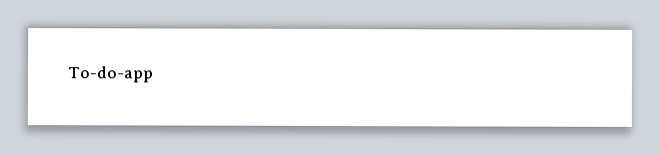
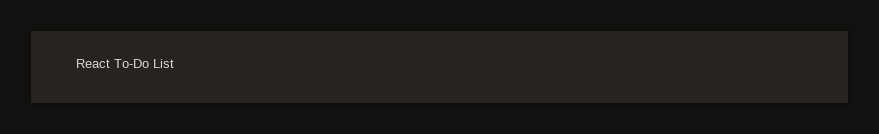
- To-do-app
+ React To-Do List

